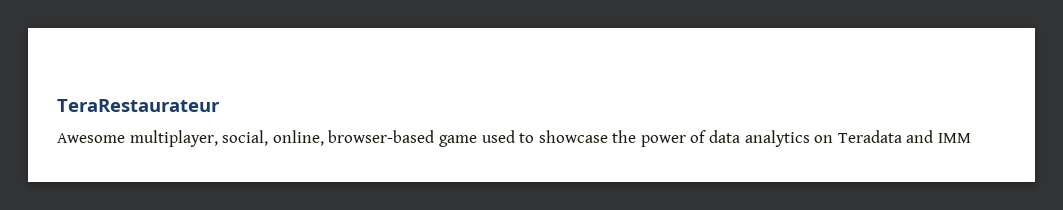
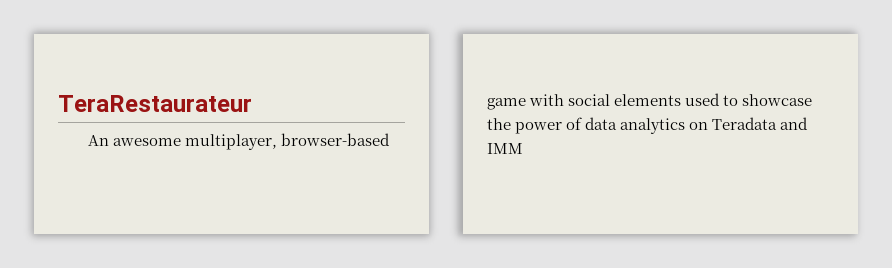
- Awesome multiplayer, social, online, browser-based game used to showcase the power of data analytics on Teradata and IMM
+ An awesome multiplayer, browser-based game with social elements used to showcase the power of data analytics on Teradata and IMM

